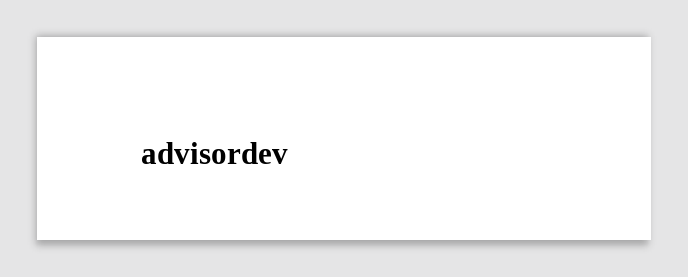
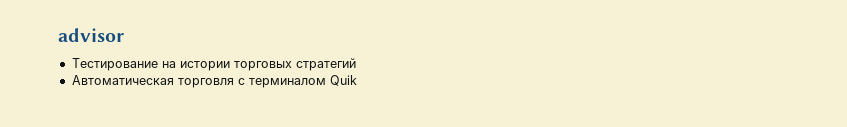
- advisordev
+ advisor
+ Тестирование на истории торговых стратегий
+ Автоматическая торговля с терминалом Quik

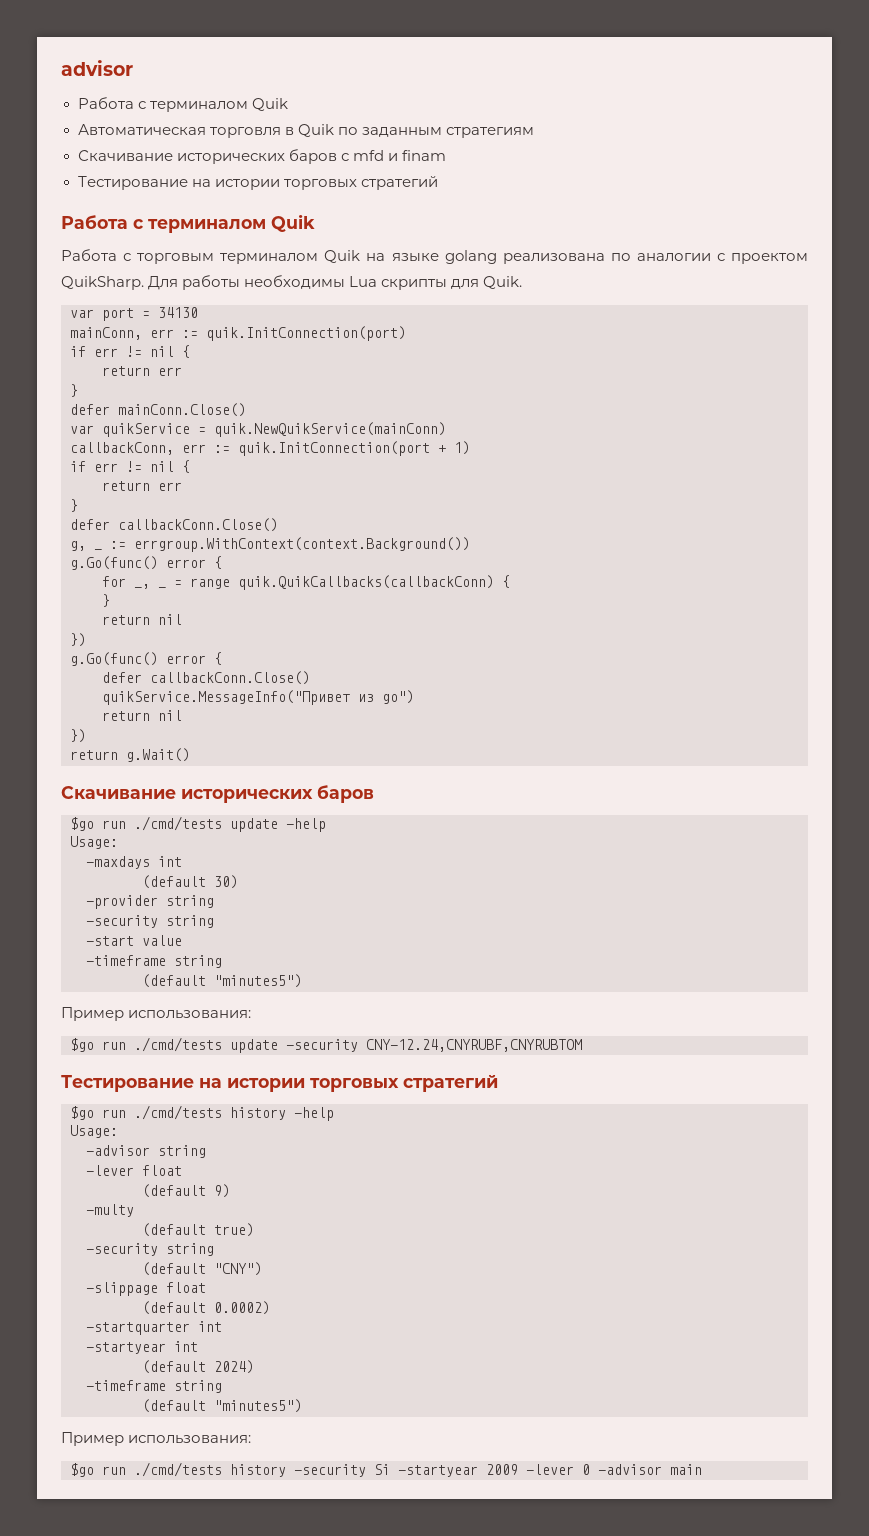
  advisor
+ Работа с терминалом Quik
+ Автоматическая торговля в Quik по заданным стратегиям
+ Скачивание исторических баров с mfd и finam
  Тестирование на истории торговых стратегий
- Автоматическая торговля с терминалом Quik
+ Работа с терминалом Quik
+ Работа с торговым терминалом Quik на языке golang реализована по аналогии с проектом QuikSharp. Для работы необходимы Lua скрипты для Quik.
+ var port = 34130
+ mainConn, err := quik.InitConnection(port)
+ if err != nil {
+ return err
+ }
+ defer mainConn.Close()
+ var quikService = quik.NewQuikService(mainConn)
+ callbackConn, err := quik.InitConnection(port + 1)
+ if err != nil {
+ return err
+ }
+ defer callbackConn.Close()
+ g, _ := errgroup.WithContext(context.Background())
+ g.Go(func() error {
+ for _, _ = range quik.QuikCallbacks(callbackConn) {
+ }
+ return nil
+ })
+ g.Go(func() error {
+ defer callbackConn.Close()
+ quikService.MessageInfo("Привет из go")
+ return nil
+ })
+ return g.Wait()
+ Скачивание исторических баров
+ $go run ./cmd/tests update -help
+ Usage:
+ -maxdays int
+ (default 30)
+ -provider string
+ -security string
+ -start value
+ -timeframe string
+ (default "minutes5")
+ Пример использования:
+ $go run ./cmd/tests update -security CNY-12.24,CNYRUBF,CNYRUBTOM
+ Тестирование на истории торговых стратегий
+ $go run ./cmd/tests history -help
+ Usage:
+ -advisor string
+ -lever float
+ (default 9)
+ -multy
+ (default true)
+ -security string
+ (default "CNY")
+ -slippage float
+ (default 0.0002)
+ -startquarter int
+ -startyear int
+ (default 2024)
+ -timeframe string
+ (default "minutes5")
+ Пример использования:
+ $go run ./cmd/tests history -security Si -startyear 2009 -lever 0 -advisor main

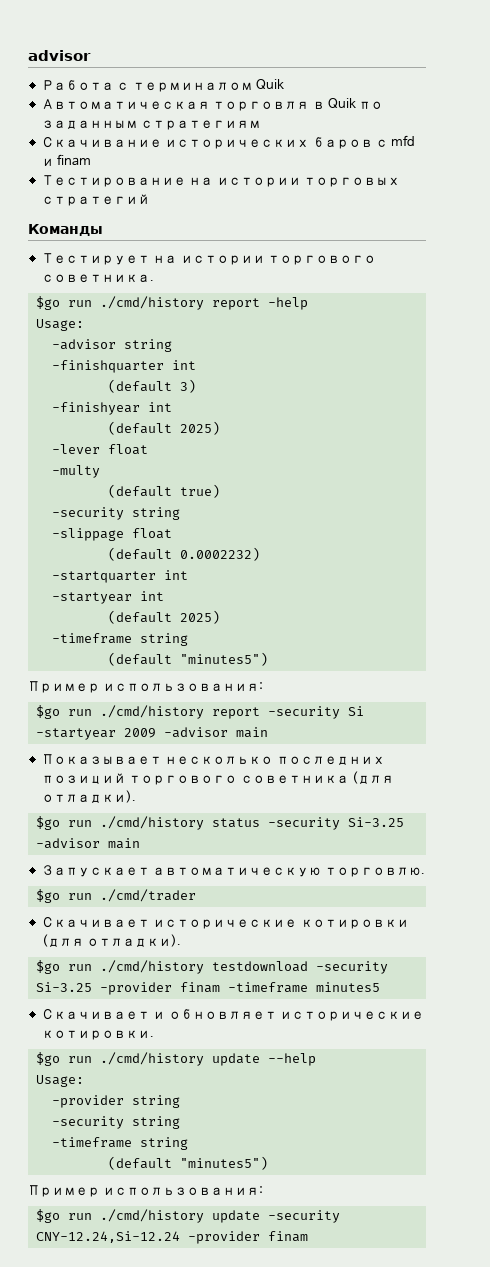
  Скачивание исторических баров с mfd и finam
  Тестирование на истории торговых стратегий
- Работа с терминалом Quik
- Работа с торговым терминалом Quik на языке golang реализована по аналогии с проектом QuikSharp. Для работы необходимы Lua скрипты для Quik.
- var port = 34130
- mainConn, err := quik.InitConnection(port)
- if err != nil {
- return err
- }
- defer mainConn.Close()
- var quikService = quik.NewQuikService(mainConn)
- callbackConn, err := quik.InitConnection(port + 1)
- if err != nil {
- return err
- }
- defer callbackConn.Close()
- g, _ := errgroup.WithContext(context.Background())
- g.Go(func() error {
- for _, _ = range quik.QuikCallbacks(callbackConn) {
- }
- return nil
- })
- g.Go(func() error {
- defer callbackConn.Close()
- quikService.MessageInfo("Привет из go")
- return nil
- })
- return g.Wait()
- Скачивание исторических баров
- $go run ./cmd/tests update -help
+ Команды
+ Тестирует на истории торгового советника.
+ $go run ./cmd/history report -help
  Usage:
- -maxdays int
- (default 30)
- -provider string
+ -advisor string
+ -finishquarter int
+ (default 3)
+ -finishyear int
+ (default 2025)
+ -lever float
+ -multy
+ (default true)
  -security string
- -start value
+ -slippage float
+ (default 0.0002232)
+ -startquarter int
+ -startyear int
+ (default 2025)
  -timeframe string
  (default "minutes5")
  Пример использования:
- $go run ./cmd/tests update -security CNY-12.24,CNYRUBF,CNYRUBTOM
- Тестирование на истории торговых стратегий
- $go run ./cmd/tests history -help
+ $go run ./cmd/history report -security Si -startyear 2009 -advisor main
+ Показывает несколько последних позиций торгового советника (для отладки).
+ $go run ./cmd/history status -security Si-3.25 -advisor main
+ Запускает автоматическую торговлю.
+ $go run ./cmd/trader
+ Скачивает исторические котировки (для отладки).
+ $go run ./cmd/history testdownload -security Si-3.25 -provider finam -timeframe minutes5
+ Скачивает и обновляет исторические котировки.
+ $go run ./cmd/history update --help
  Usage:
- -advisor string
- -lever float
- (default 9)
- -multy
- (default true)
+ -provider string
  -security string
- (default "CNY")
- -slippage float
- (default 0.0002)
- -startquarter int
- -startyear int
- (default 2024)
  -timeframe string
  (default "minutes5")
  Пример использования:
- $go run ./cmd/tests history -security Si -startyear 2009 -lever 0 -advisor main
+ $go run ./cmd/history update -security CNY-12.24,Si-12.24 -provider finam

